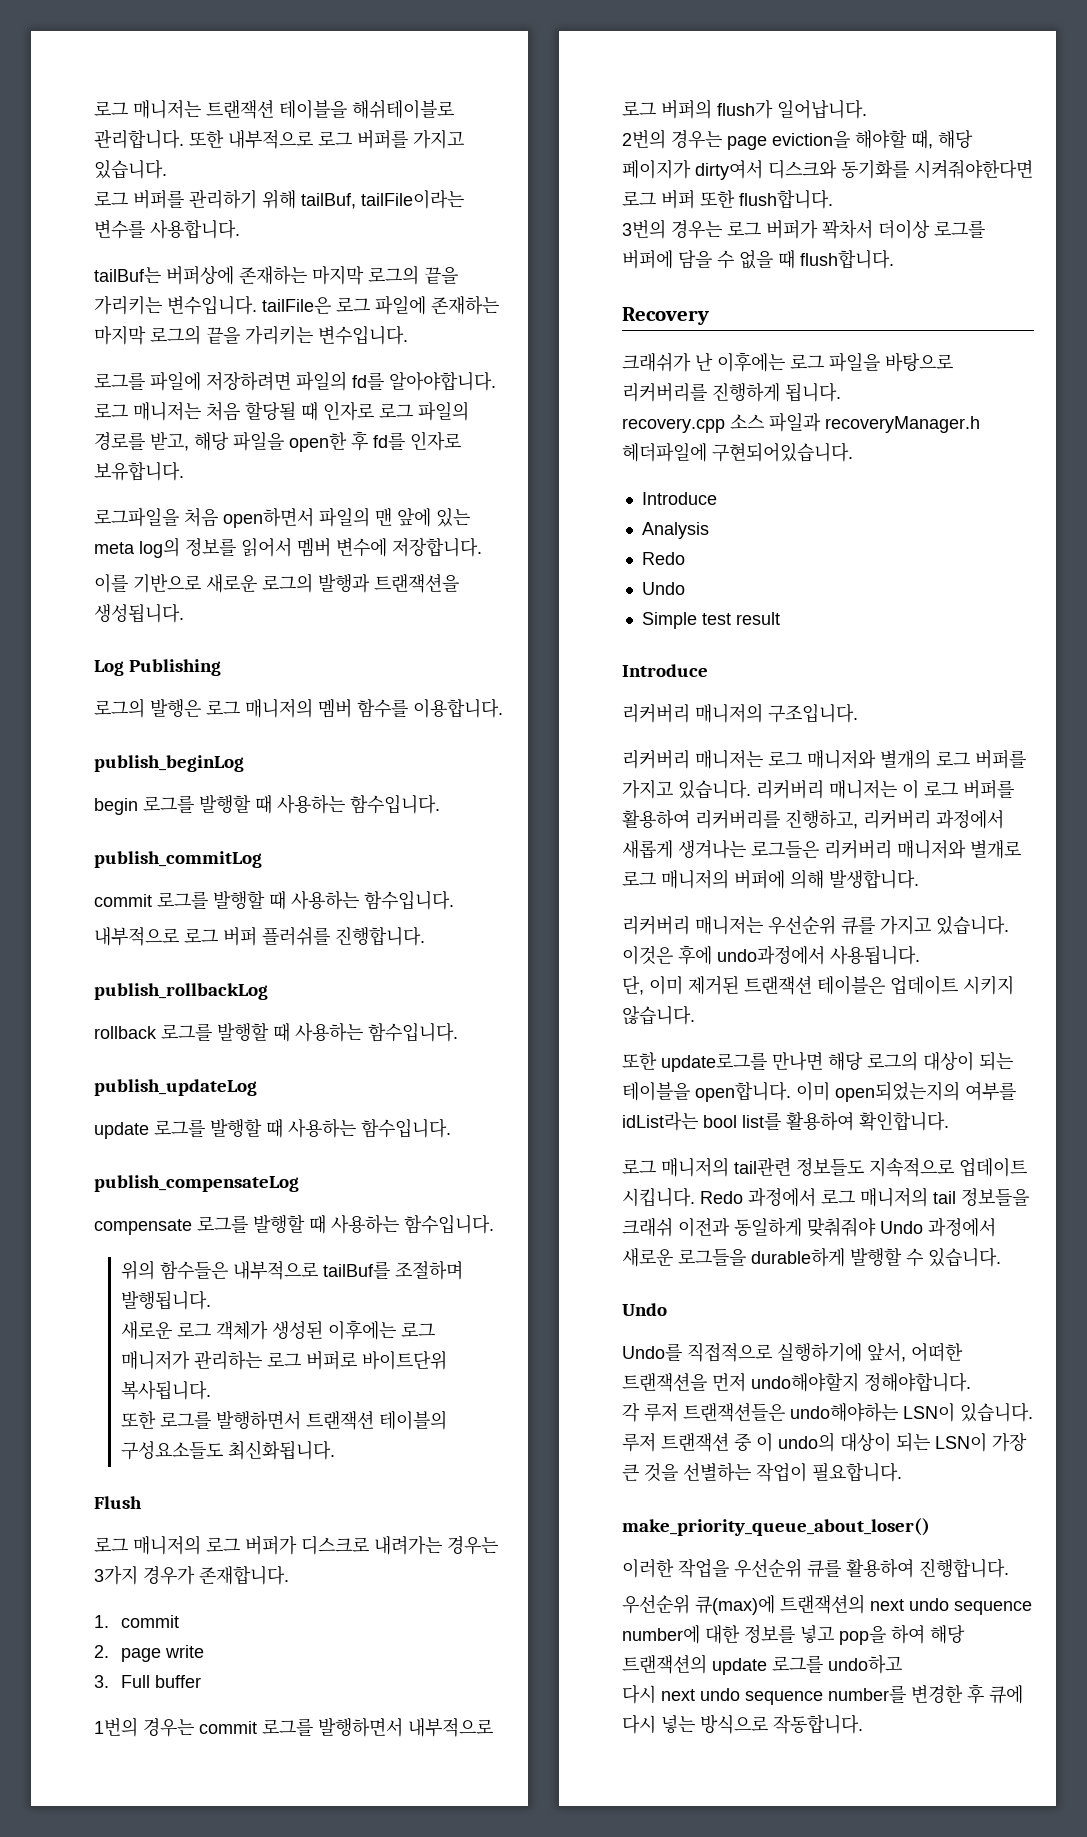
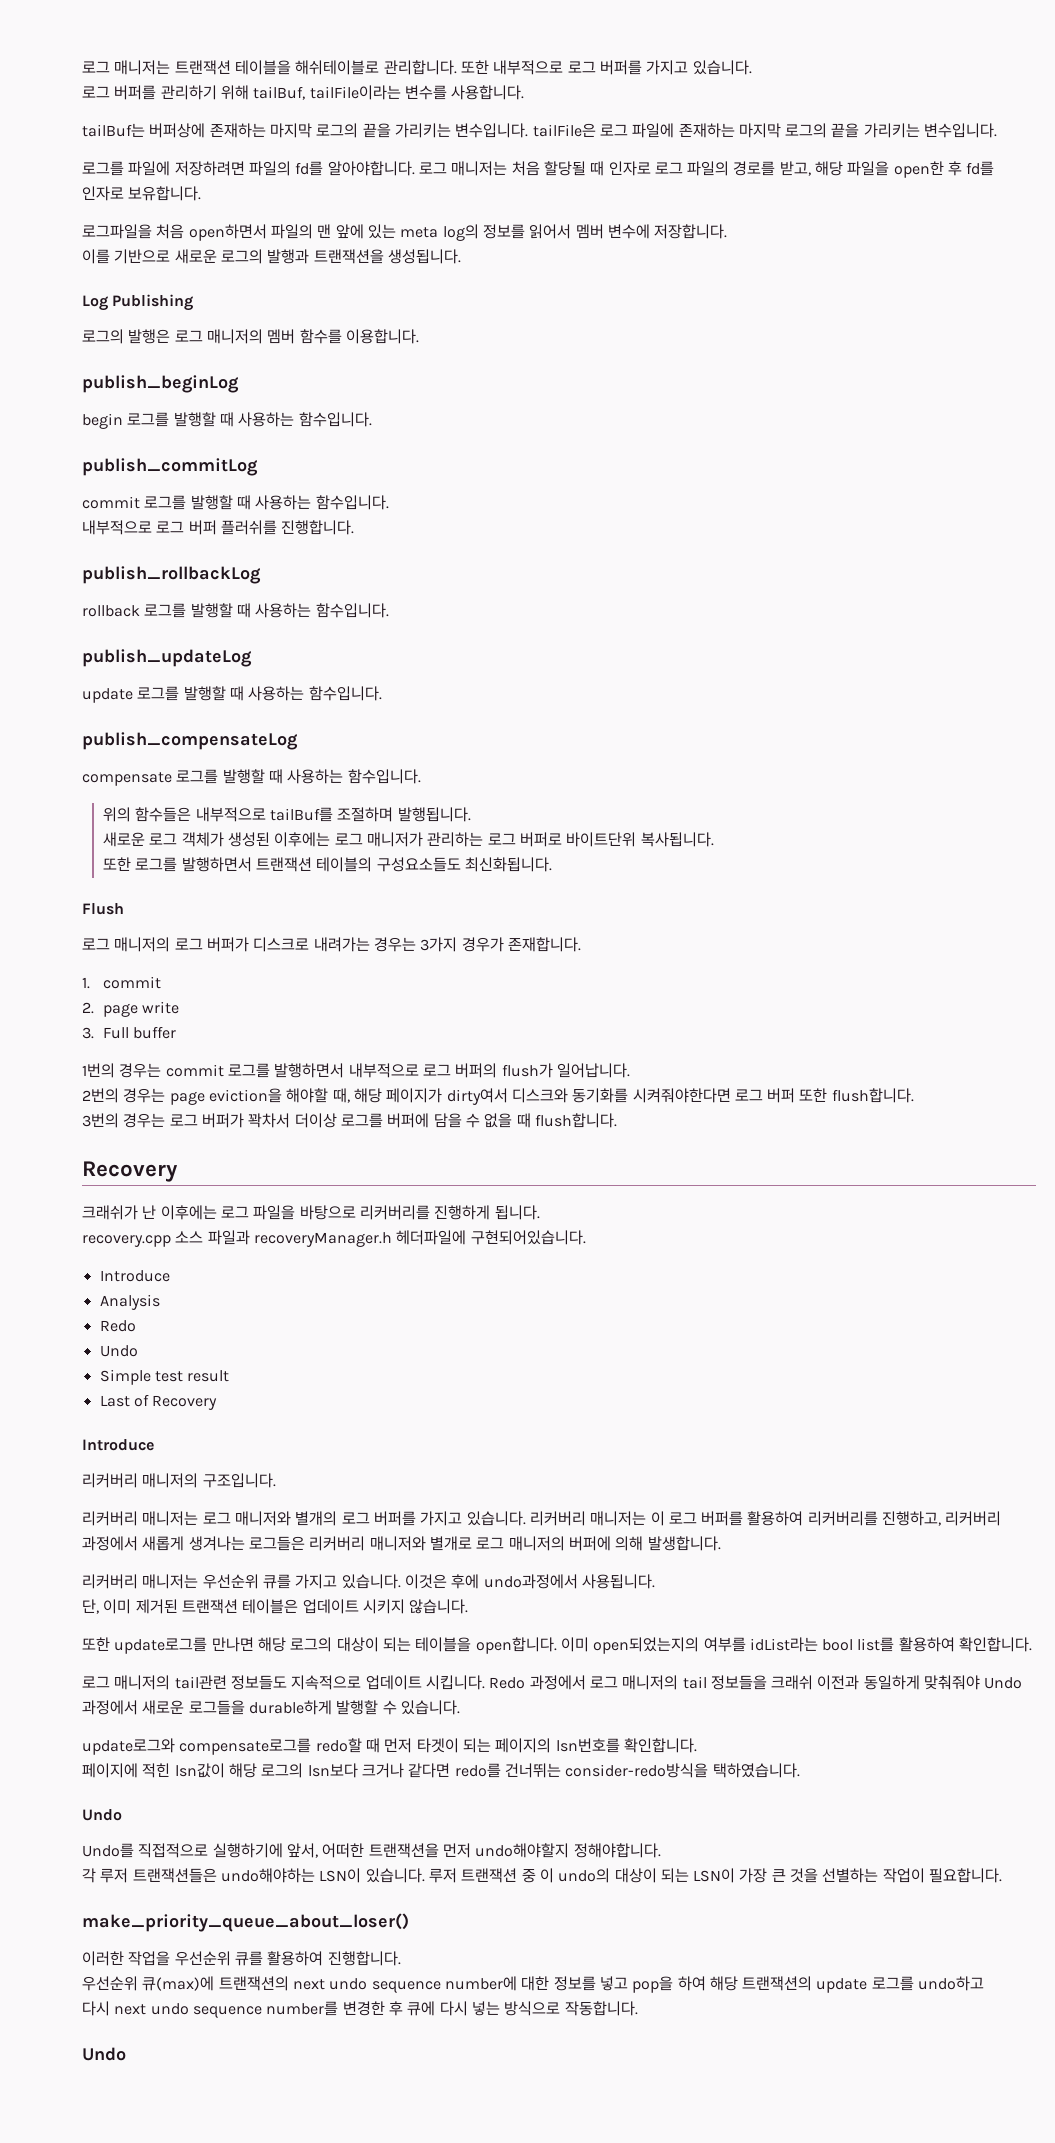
+ Last of Recovery
+ update로그와 compensate로그를 redo할 때 먼저 타겟이 되는 페이지의 lsn번호를 확인합니다.
+ 페이지에 적힌 lsn값이 해당 로그의 lsn보다 크거나 같다면 redo를 건너뛰는 consider-redo방식을 택하였습니다.
  다시 next undo sequence number를 변경한 후 큐에 다시 넣는 방식으로 작동합니다.
+ Undo

